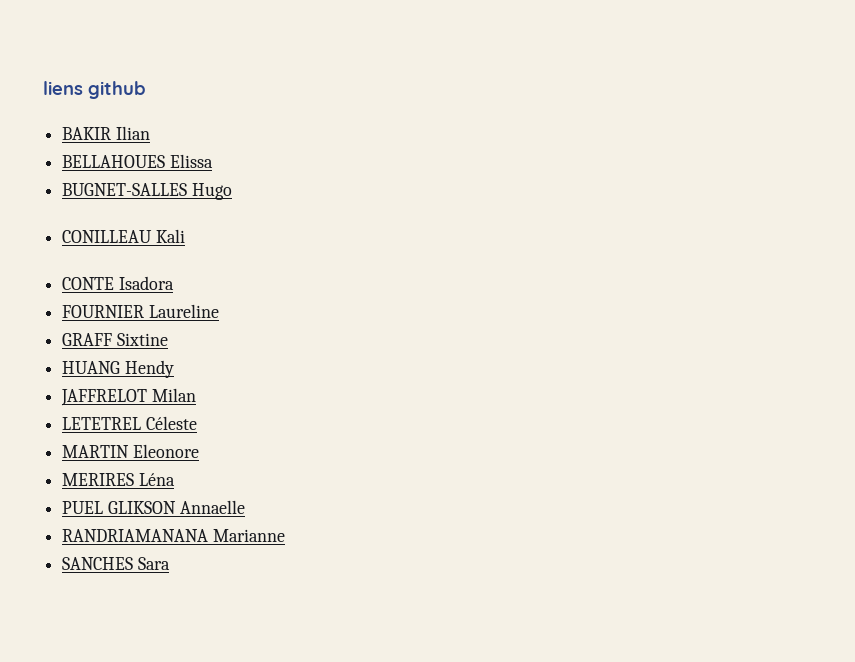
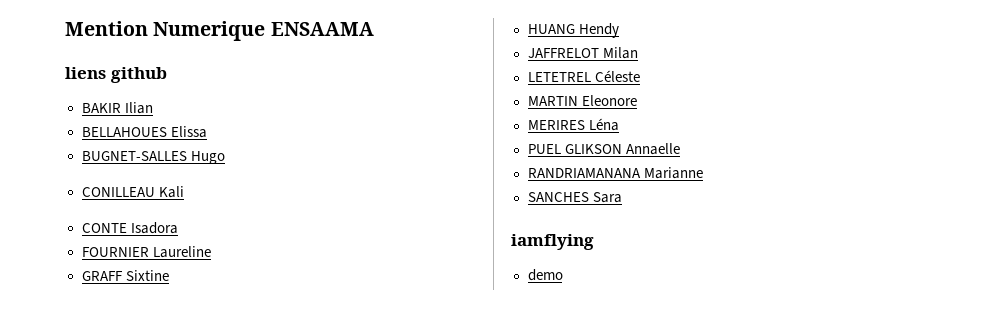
+ Mention Numerique ENSAAMA
+ iamflying
+ demo

